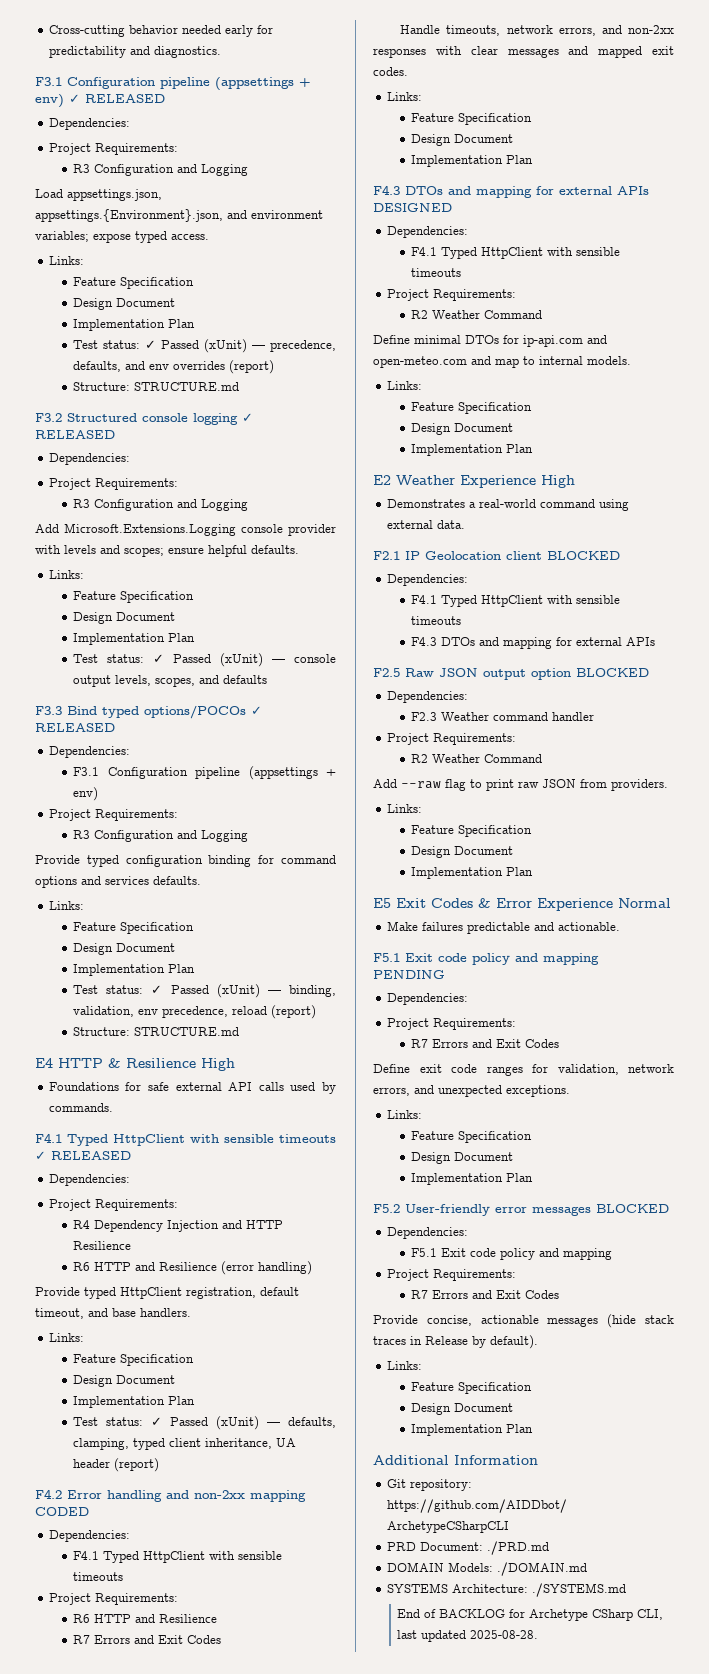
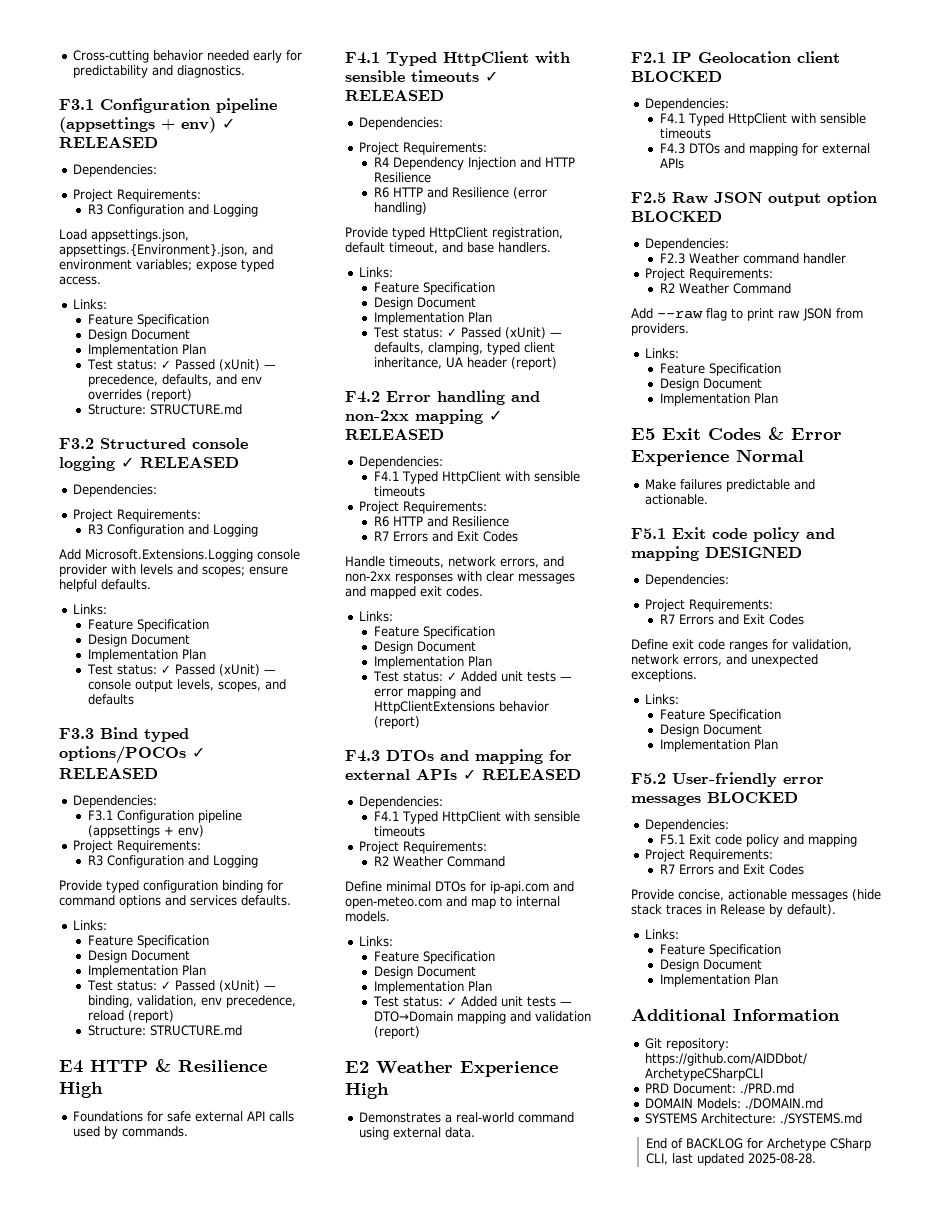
- F4.2 Error handling and non-2xx mapping CODED
+ F4.2 Error handling and non-2xx mapping ✓ RELEASED
- F4.3 DTOs and mapping for external APIs DESIGNED
+ Test status: ✓ Added unit tests — error mapping and HttpClientExtensions behavior (report)
+ F4.3 DTOs and mapping for external APIs ✓ RELEASED
+ Test status: ✓ Added unit tests — DTO→Domain mapping and validation (report)
- F5.1 Exit code policy and mapping PENDING
+ F5.1 Exit code policy and mapping DESIGNED

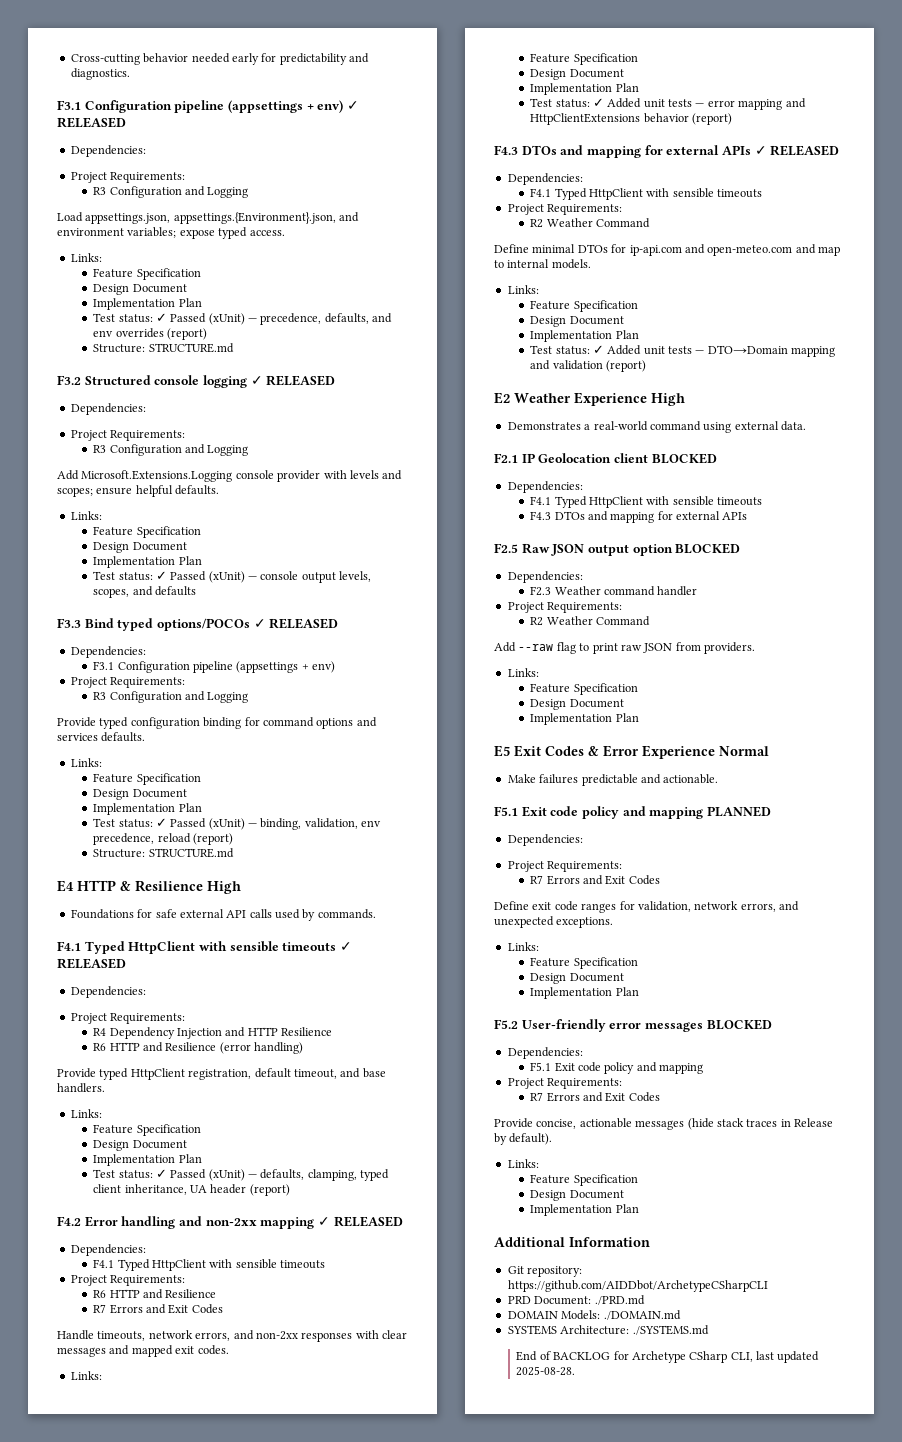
- F5.1 Exit code policy and mapping DESIGNED
+ F5.1 Exit code policy and mapping PLANNED

